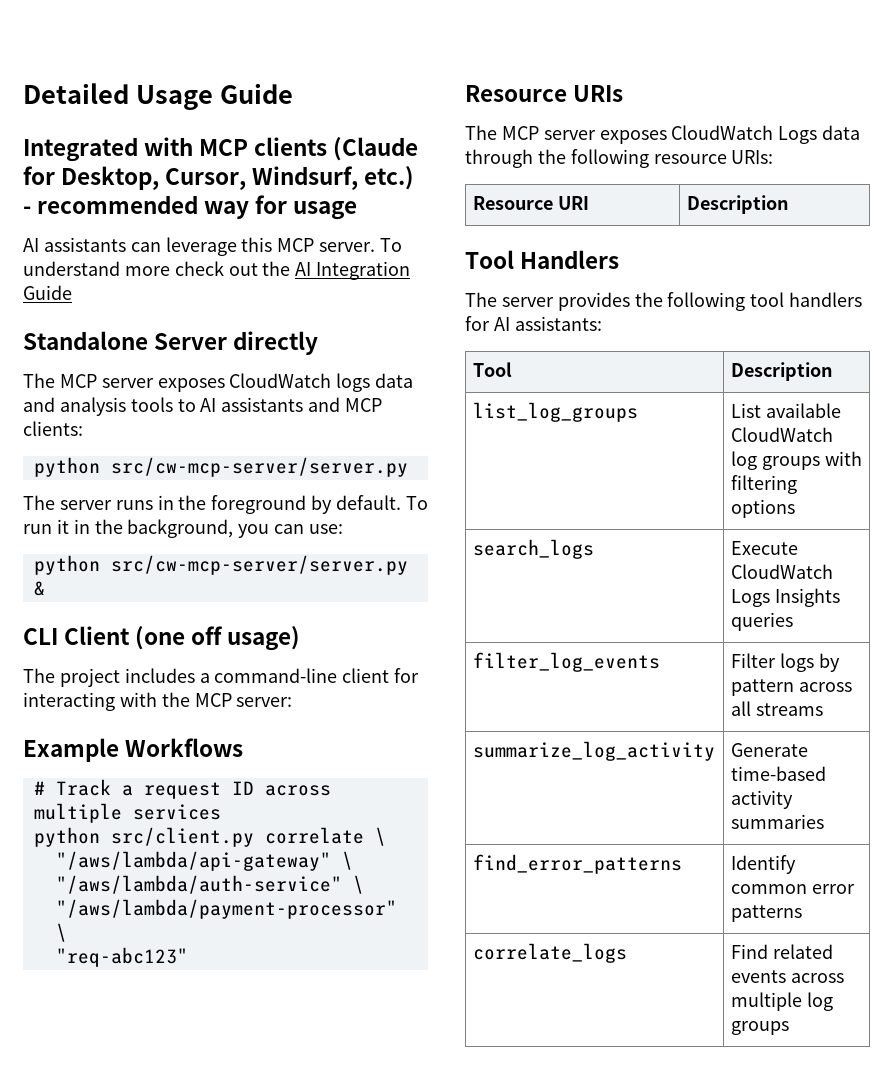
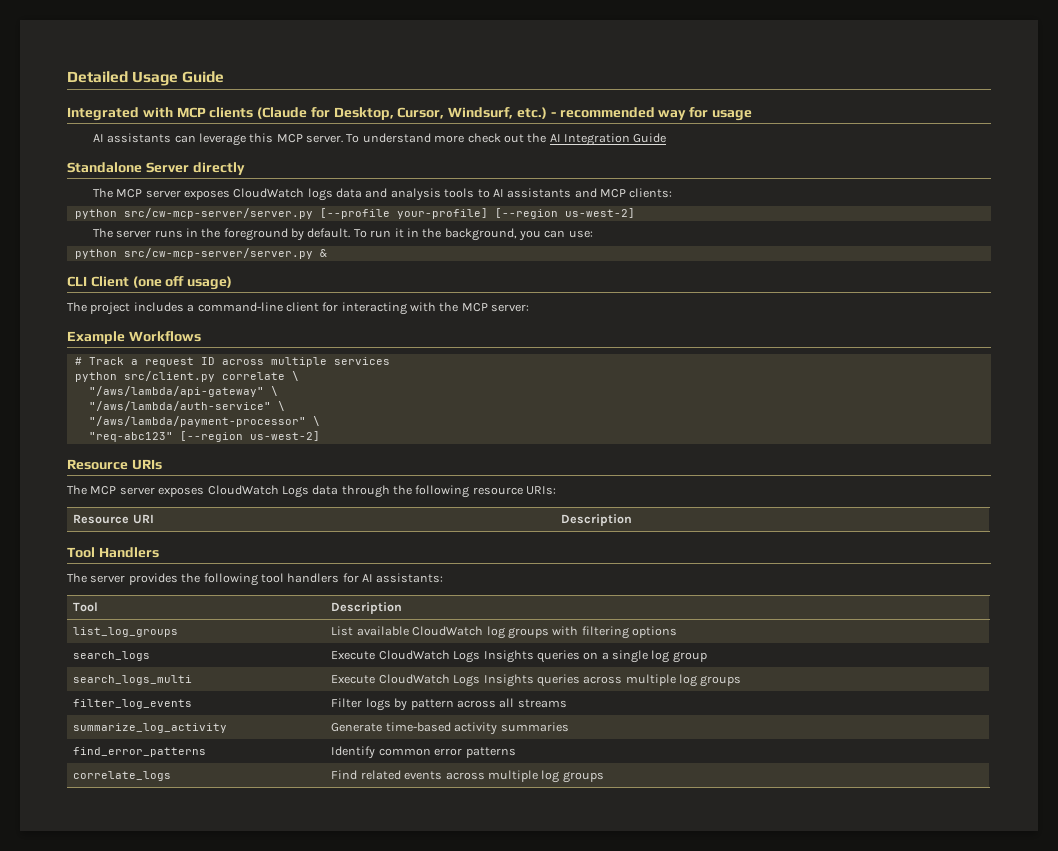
  The MCP server exposes CloudWatch logs data and analysis tools to AI assistants and MCP clients:
- python src/cw-mcp-server/server.py
+ python src/cw-mcp-server/server.py [--profile your-profile] [--region us-west-2]
- "req-abc123"
+ "req-abc123" [--region us-west-2]
- search_logs | Execute CloudWatch Logs Insights queries
+ search_logs | Execute CloudWatch Logs Insights queries on a single log group
+ search_logs_multi | Execute CloudWatch Logs Insights queries across multiple log groups

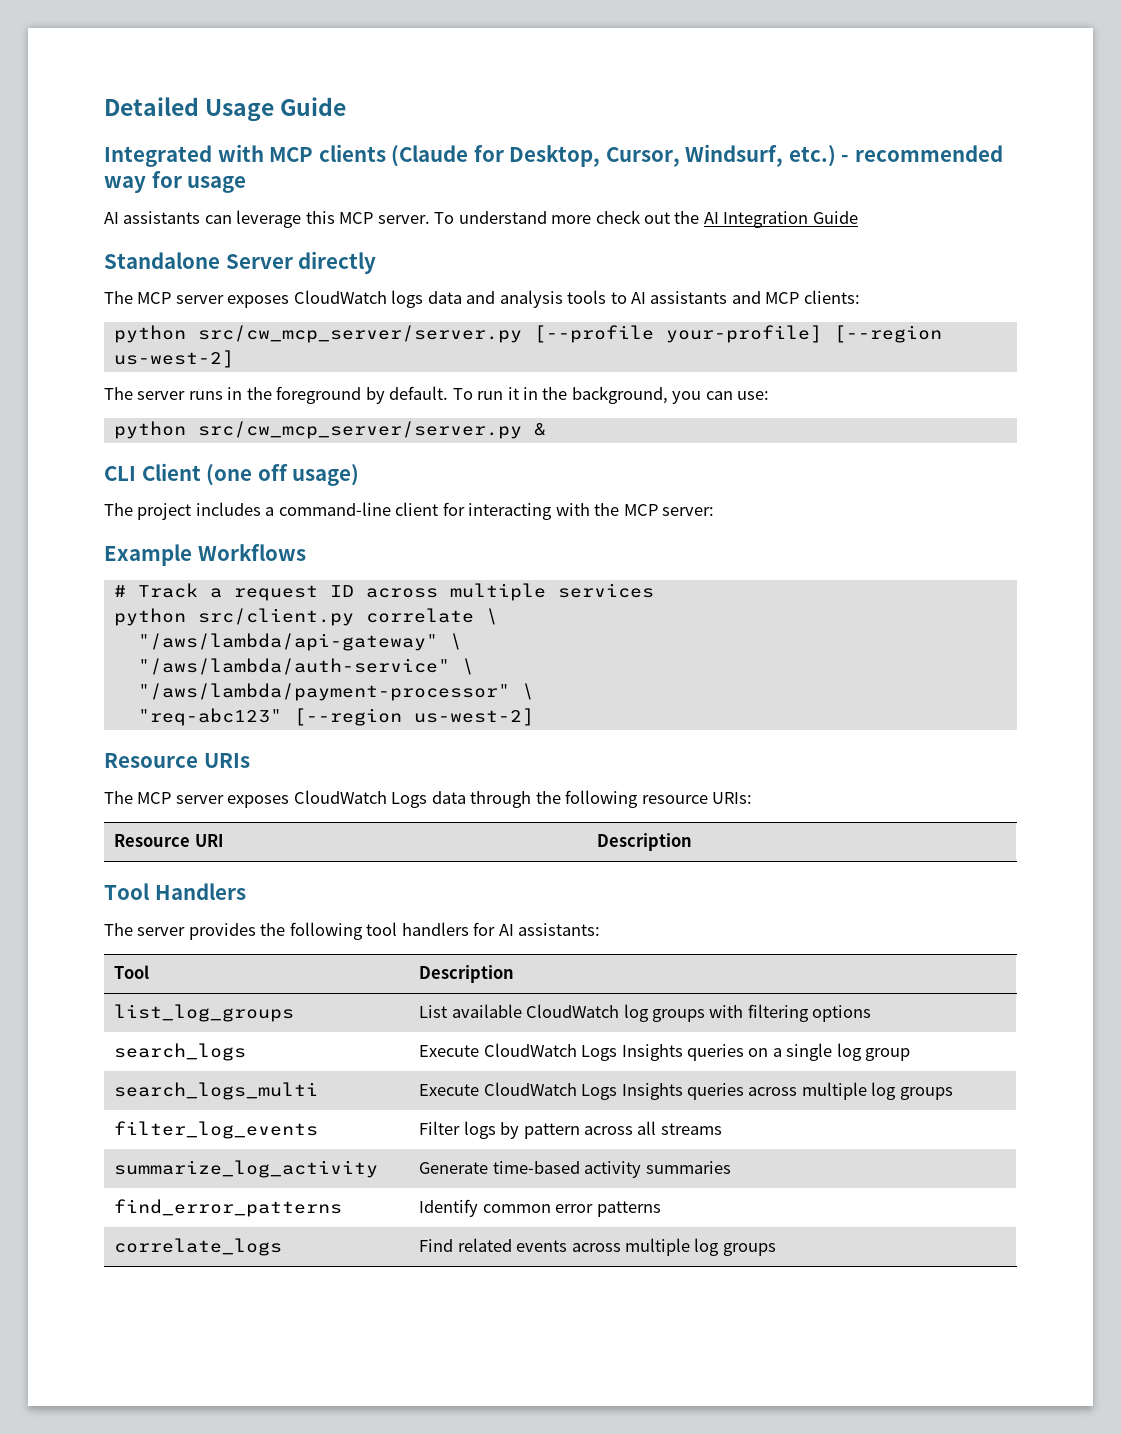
- python src/cw-mcp-server/server.py [--profile your-profile] [--region us-west-2]
+ python src/cw_mcp_server/server.py [--profile your-profile] [--region us-west-2]
- python src/cw-mcp-server/server.py &
+ python src/cw_mcp_server/server.py &

